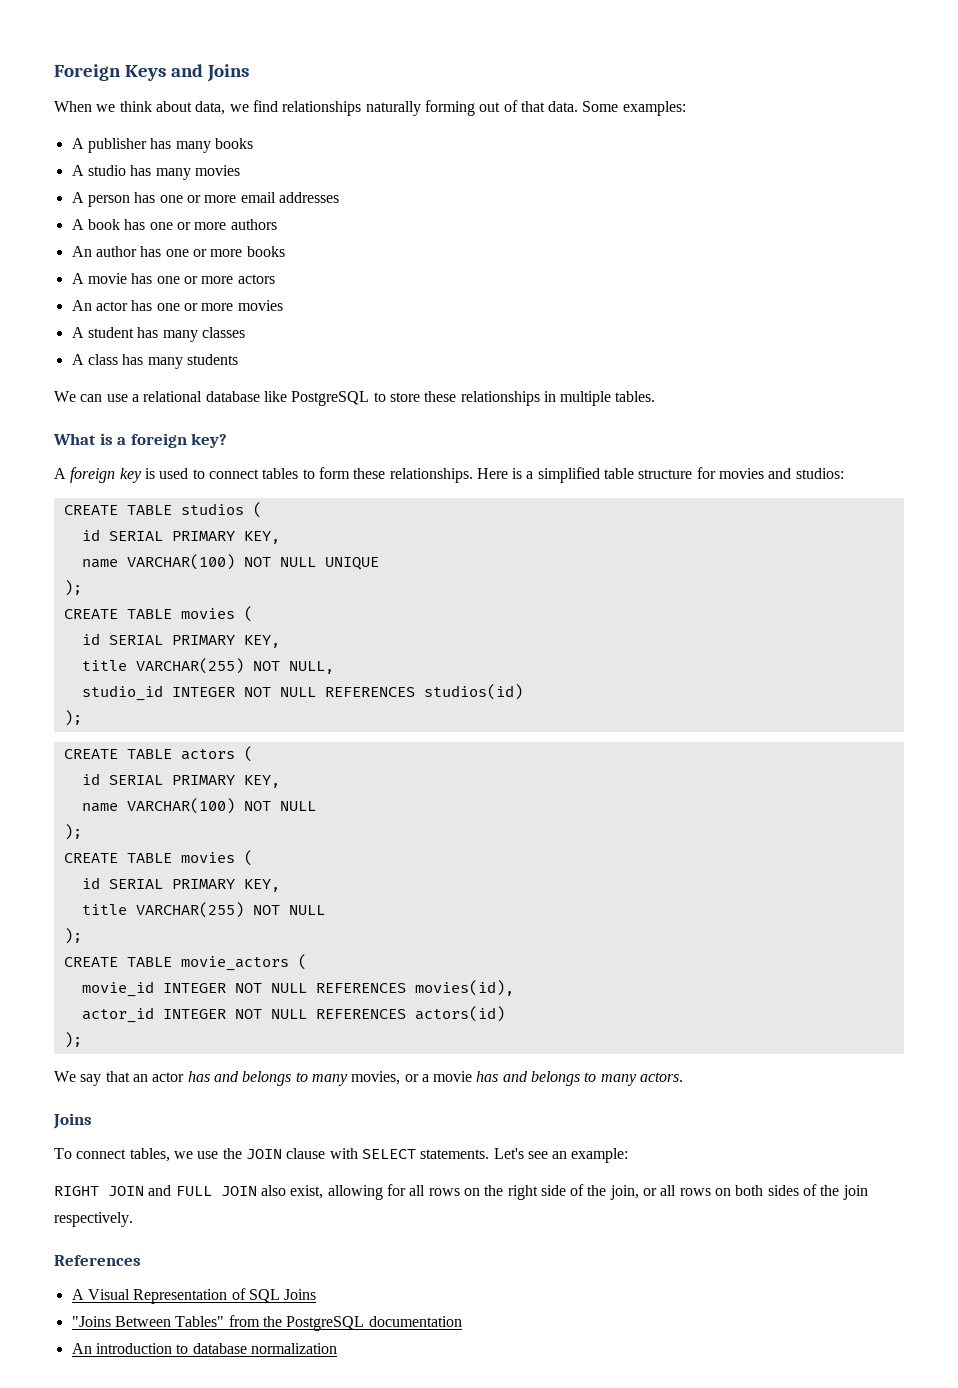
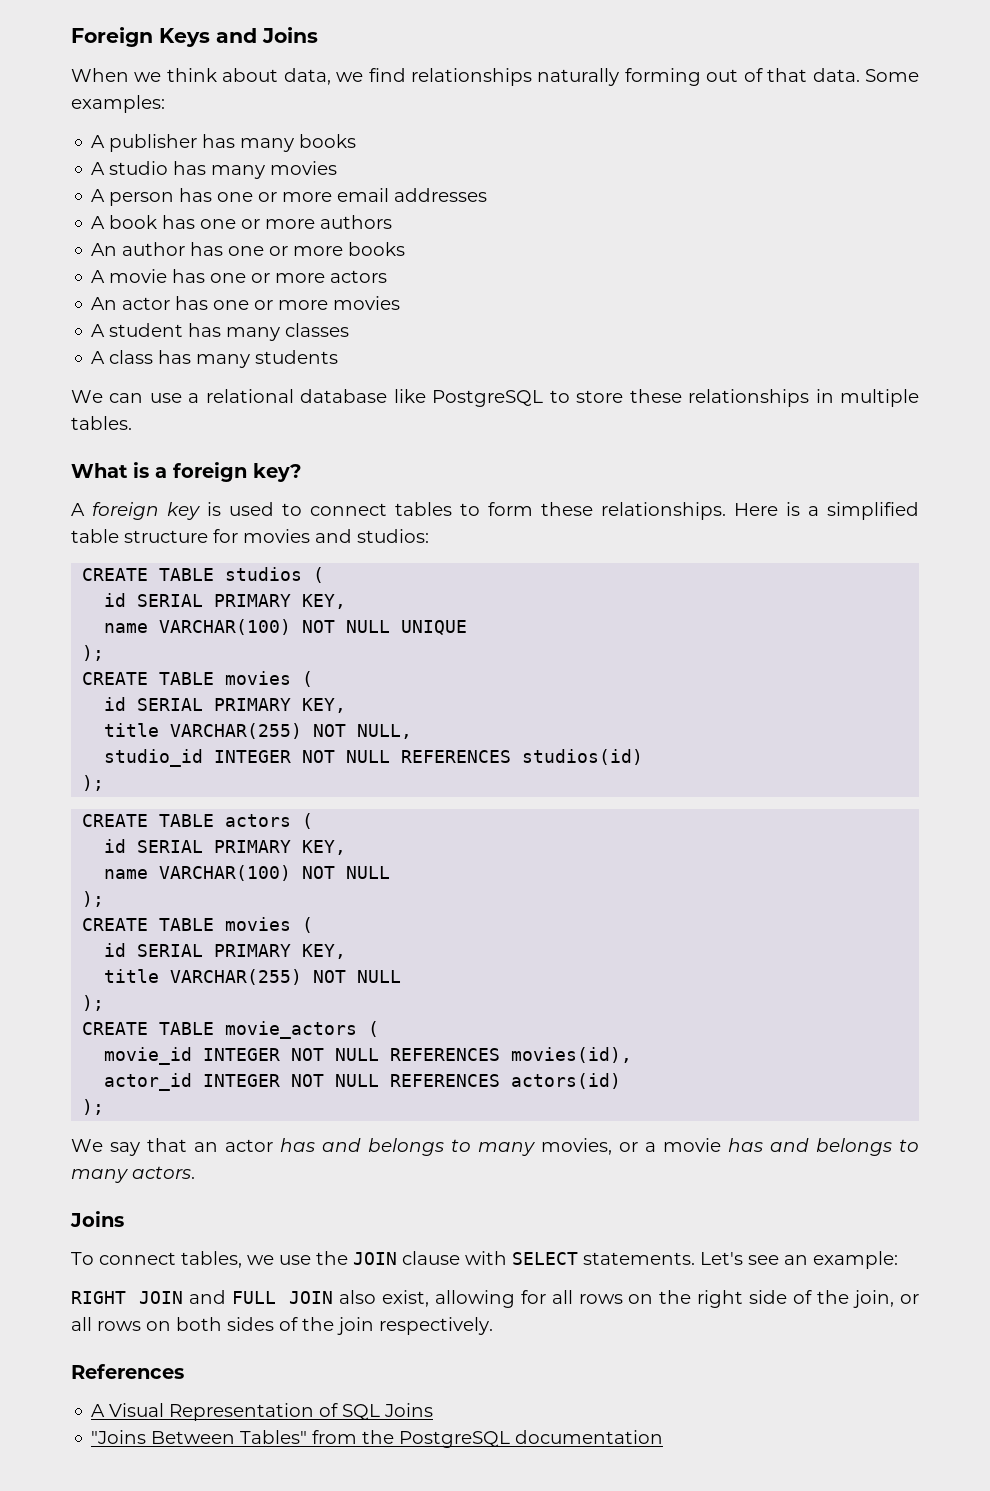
- An introduction to database normalization

